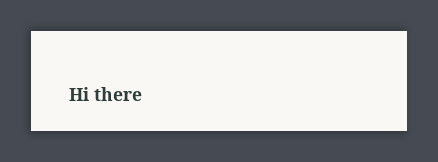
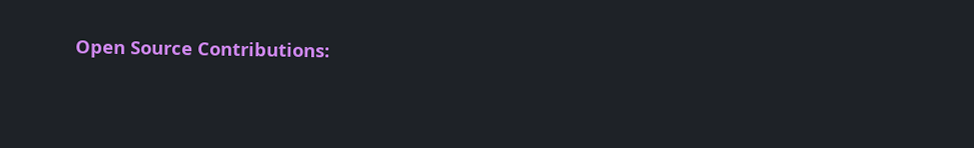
- Hi there
+ Open Source Contributions:

